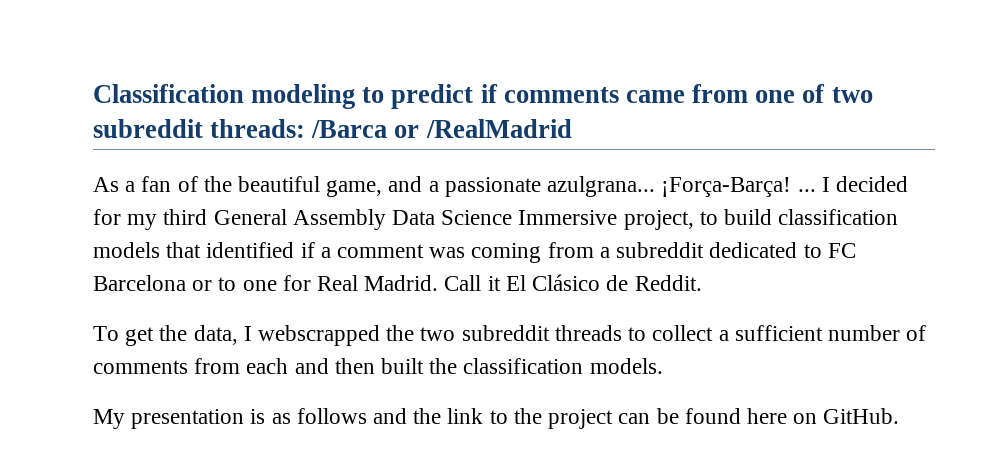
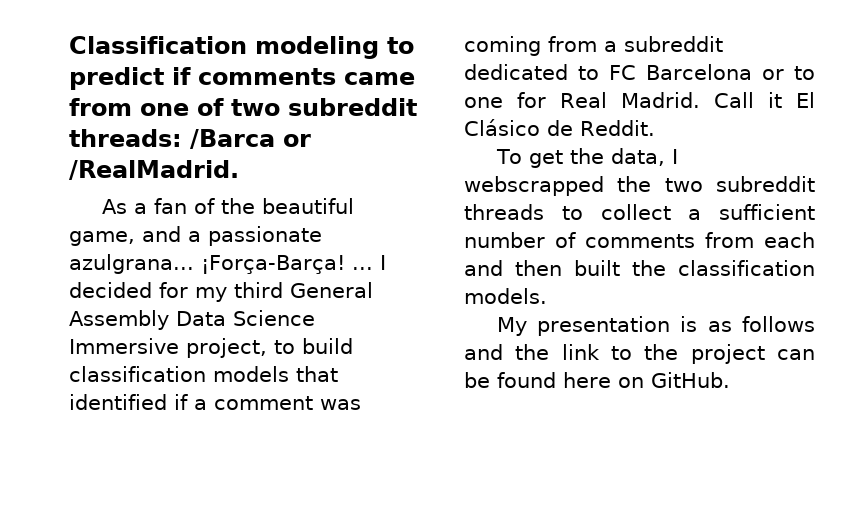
- Classification modeling to predict if comments came from one of two subreddit threads: /Barca or /RealMadrid
+ Classification modeling to predict if comments came from one of two subreddit threads: /Barca or /RealMadrid.

